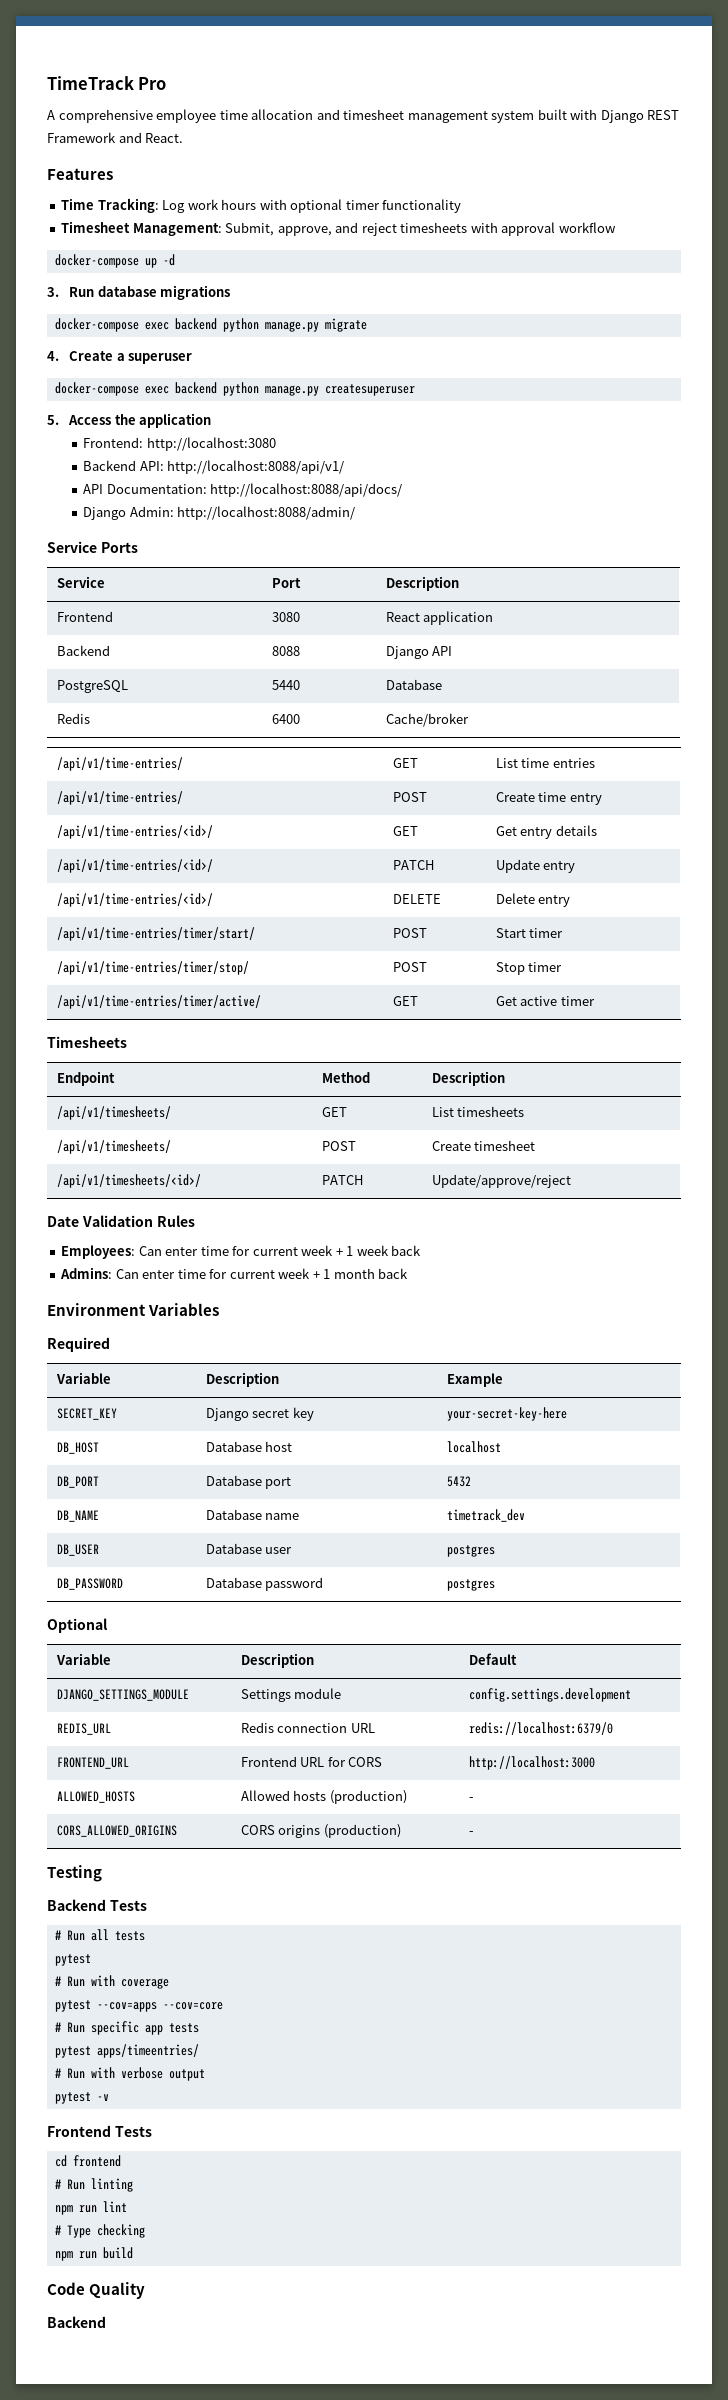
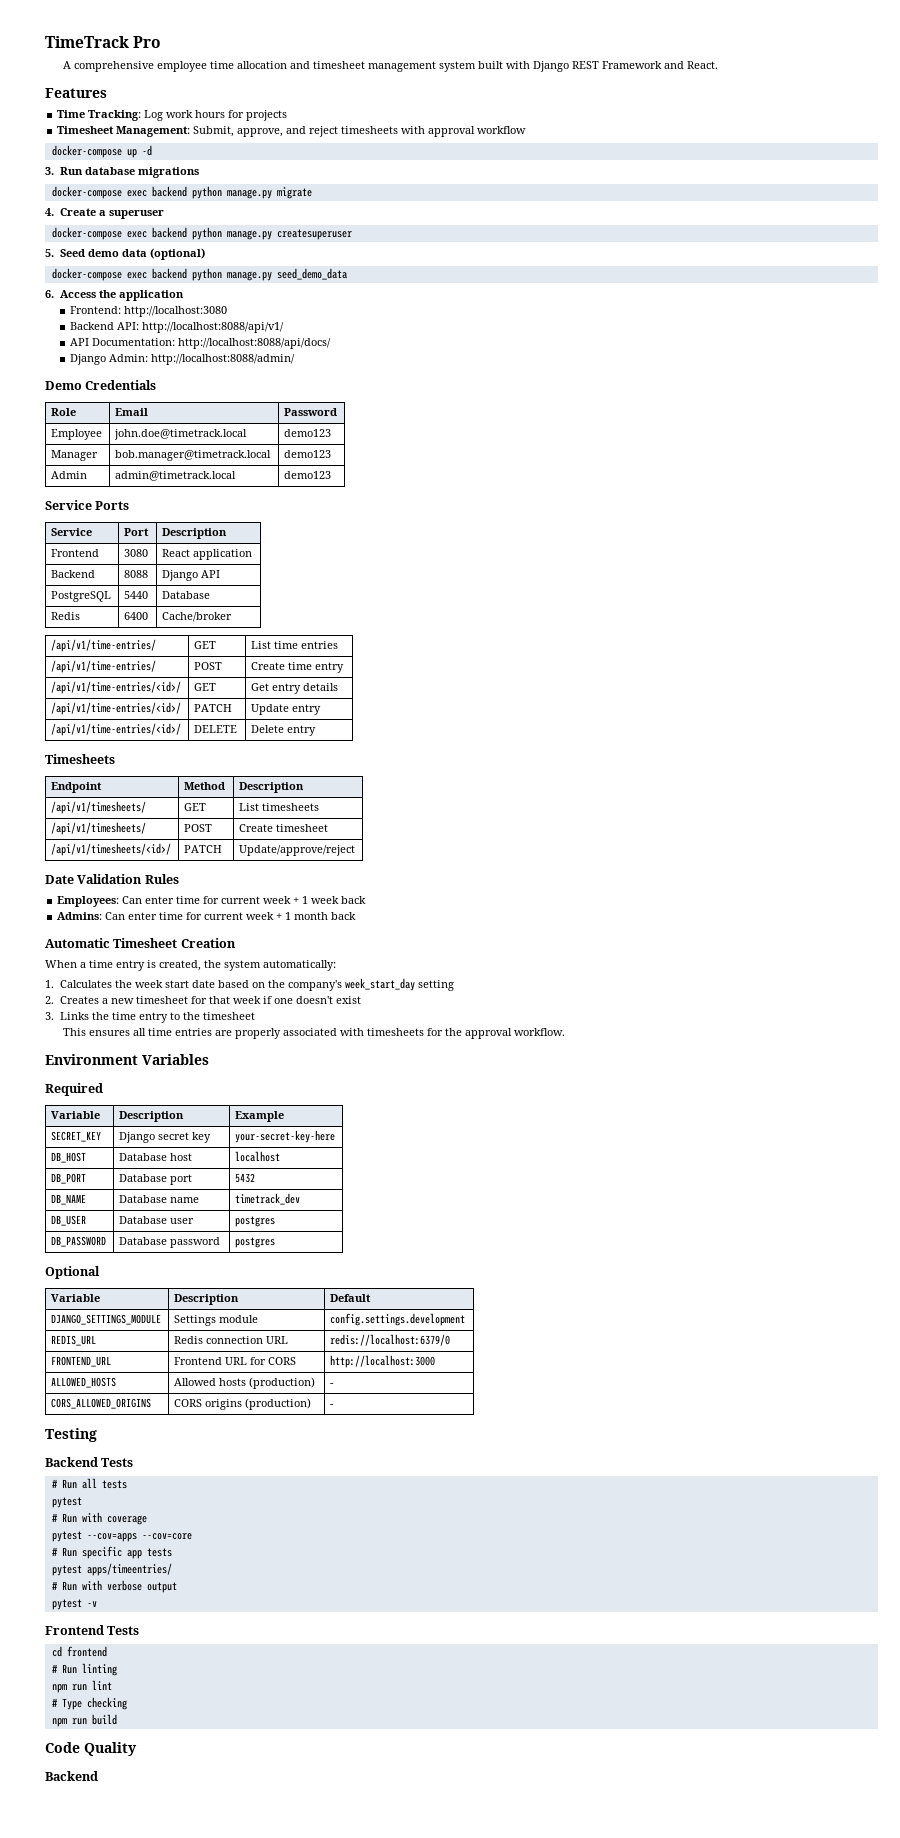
- Time Tracking: Log work hours with optional timer functionality
+ Time Tracking: Log work hours for projects
- 5. Access the application
+ 5. Seed demo data (optional)
+ docker-compose exec backend python manage.py seed_demo_data
+ 6. Access the application
+ Demo Credentials
+ Role | Email | Password
+ Employee | john.doe@timetrack.local | demo123
+ Manager | bob.manager@timetrack.local | demo123
+ Admin | admin@timetrack.local | demo123
- /api/v1/time-entries/timer/start/ | POST | Start timer
- /api/v1/time-entries/timer/stop/ | POST | Stop timer
- /api/v1/time-entries/timer/active/ | GET | Get active timer
+ Automatic Timesheet Creation
+ When a time entry is created, the system automatically:
+ 1. Calculates the week start date based on the company's week_start_day setting
+ 2. Creates a new timesheet for that week if one doesn't exist
+ 3. Links the time entry to the timesheet
+ This ensures all time entries are properly associated with timesheets for the approval workflow.

